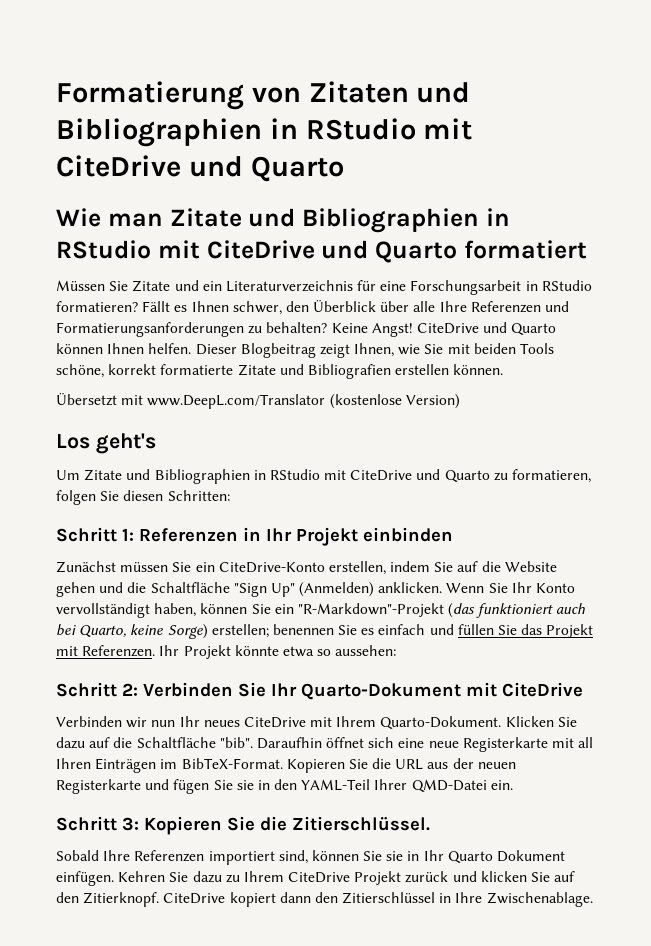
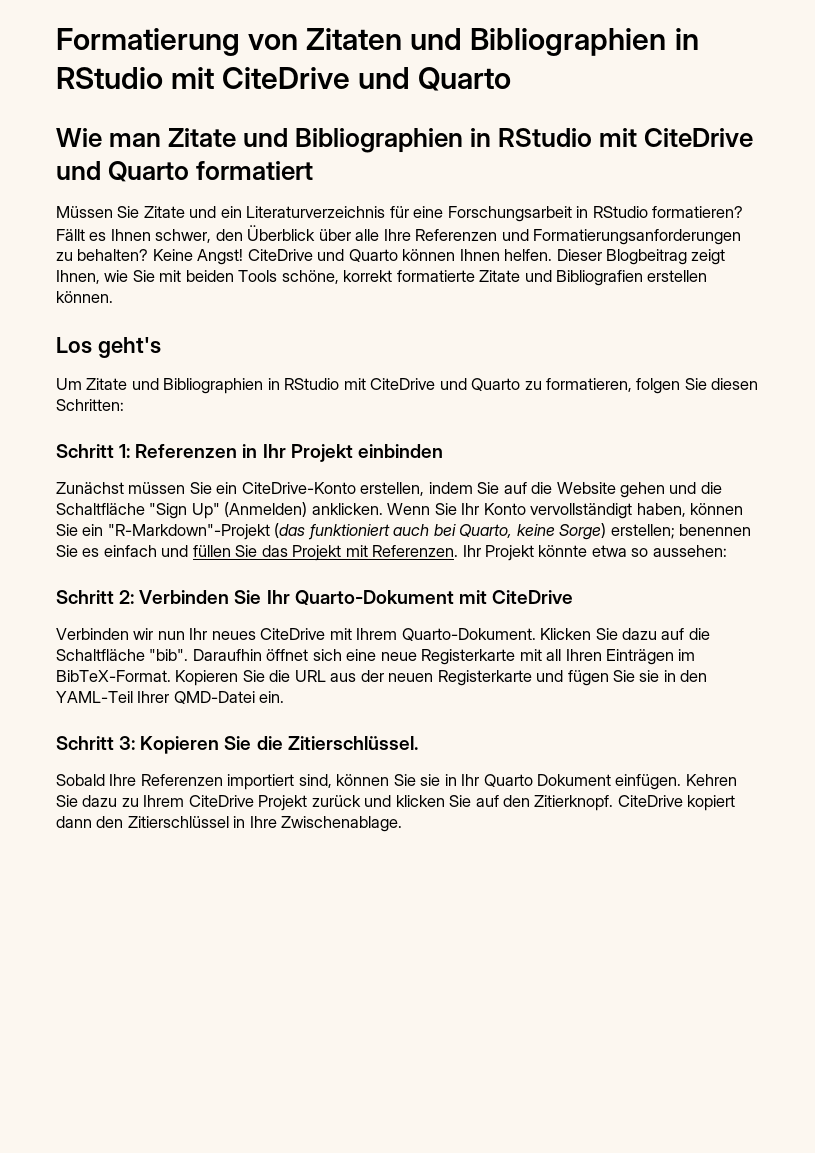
- Übersetzt mit www.DeepL.com/Translator (kostenlose Version)

